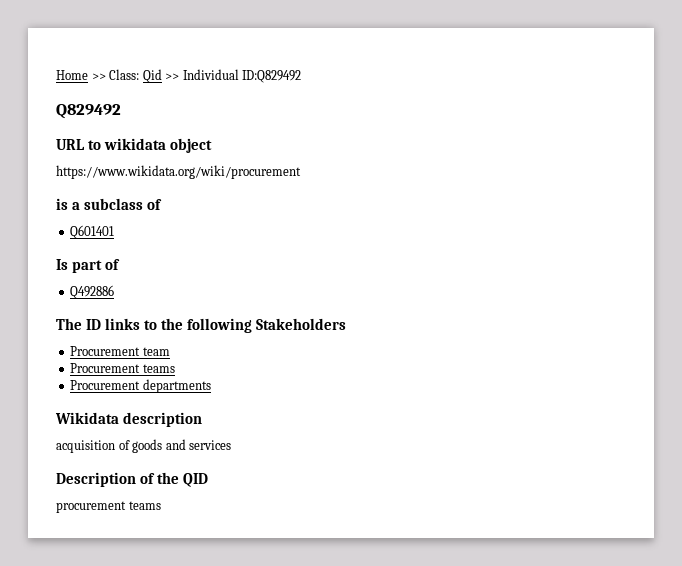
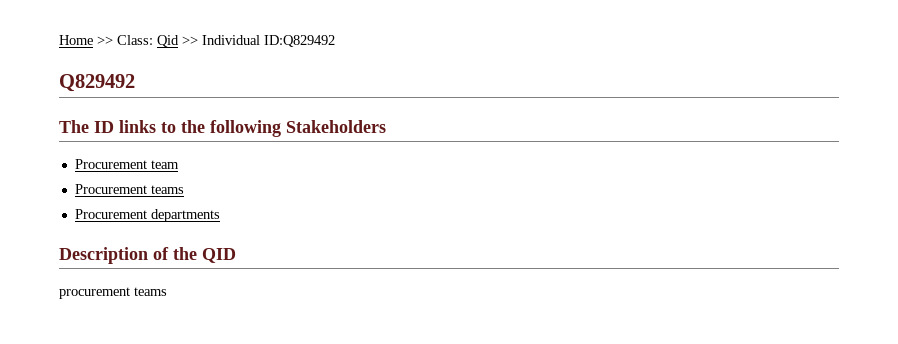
- URL to wikidata object
- https://www.wikidata.org/wiki/procurement
- is a subclass of
- Q601401
- Is part of
- Q492886
- Wikidata description
- acquisition of goods and services

